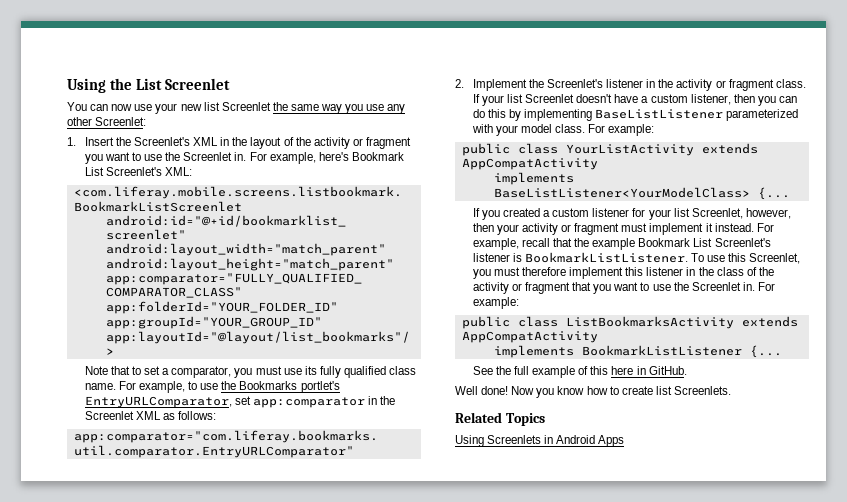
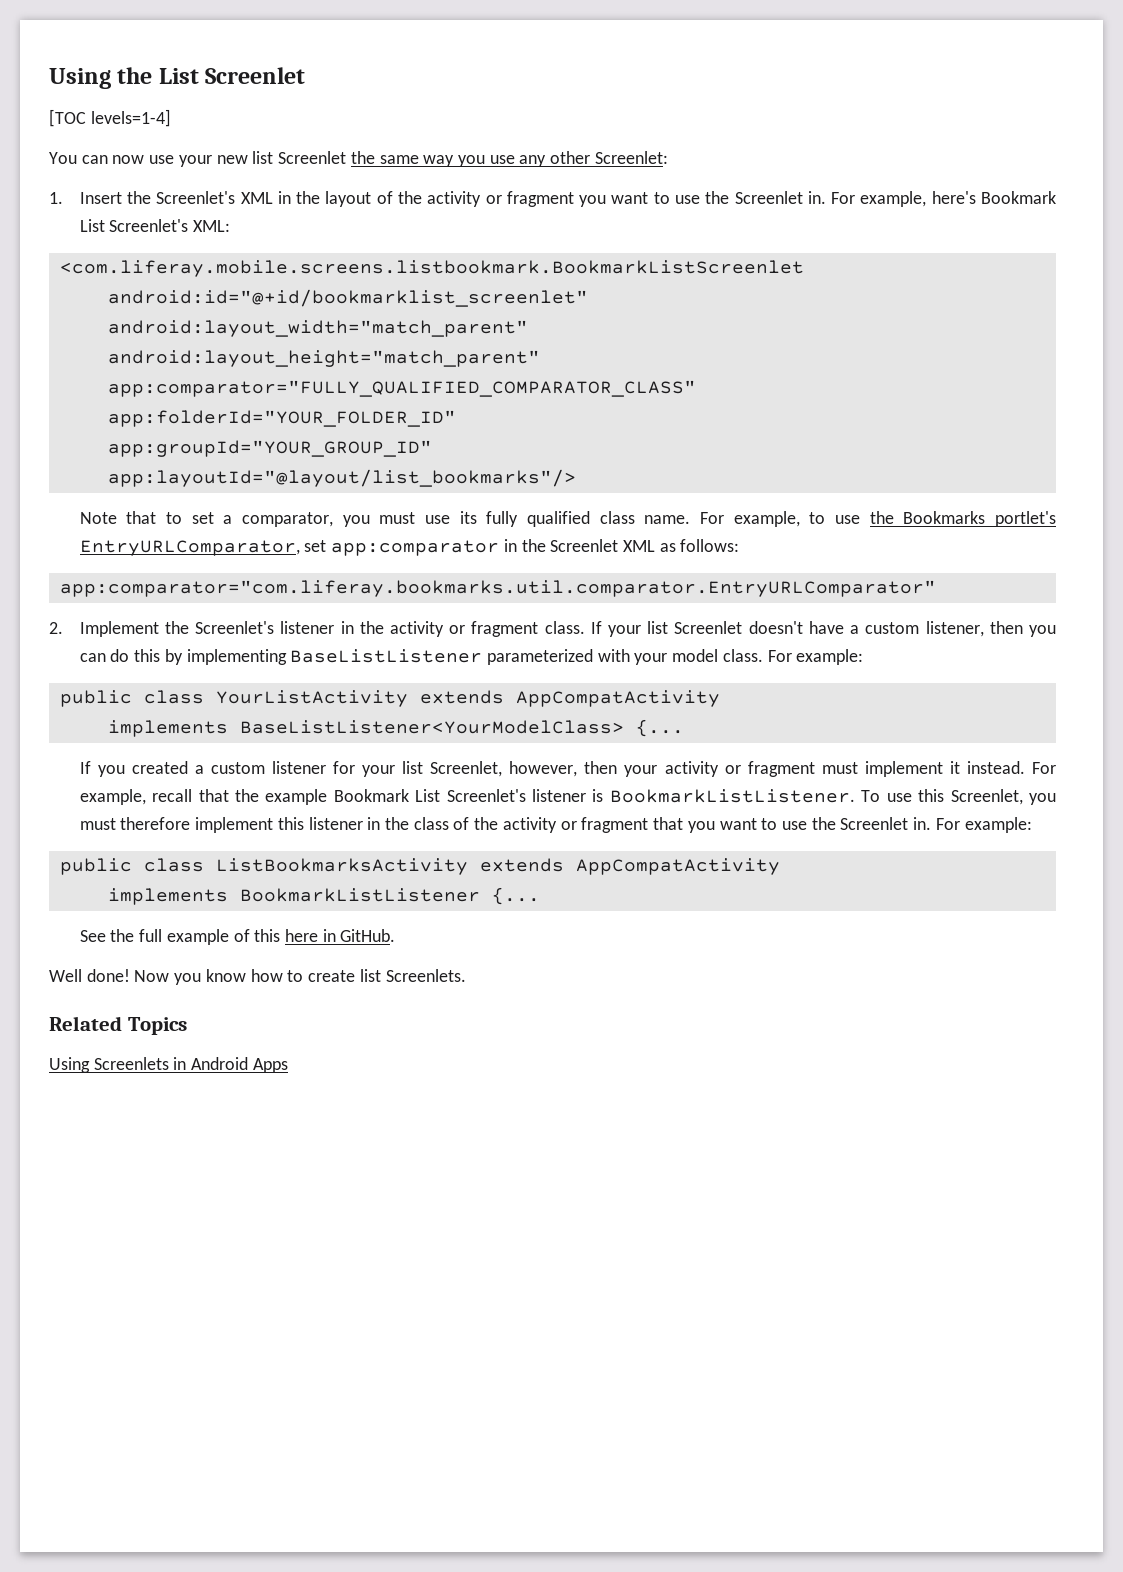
+ [TOC levels=1-4]

